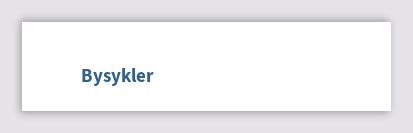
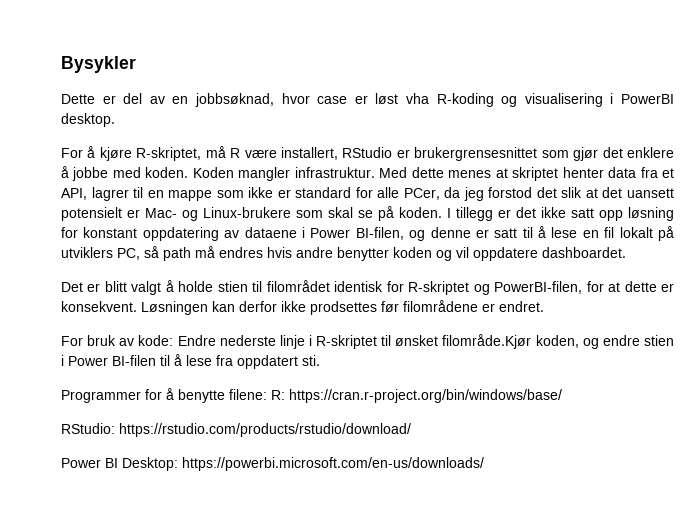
+ Dette er del av en jobbsøknad, hvor case er løst vha R-koding og visualisering i PowerBI desktop.
+ For å kjøre R-skriptet, må R være installert, RStudio er brukergrensesnittet som gjør det enklere å jobbe med koden. Koden mangler infrastruktur. Med dette menes at skriptet henter data fra et API, lagrer til en mappe som ikke er standard for alle PCer, da jeg forstod det slik at det uansett potensielt er Mac- og Linux-brukere som skal se på koden. I tillegg er det ikke satt opp løsning for konstant oppdatering av dataene i Power BI-filen, og denne er satt til å lese en fil lokalt på utviklers PC, så path må endres hvis andre benytter koden og vil oppdatere dashboardet.
+ Det er blitt valgt å holde stien til filområdet identisk for R-skriptet og PowerBI-filen, for at dette er konsekvent. Løsningen kan derfor ikke prodsettes før filområdene er endret.
+ For bruk av kode: Endre nederste linje i R-skriptet til ønsket filområde.Kjør koden, og endre stien i Power BI-filen til å lese fra oppdatert sti.
+ Programmer for å benytte filene: R: https://cran.r-project.org/bin/windows/base/
+ RStudio: https://rstudio.com/products/rstudio/download/
+ Power BI Desktop: https://powerbi.microsoft.com/en-us/downloads/

